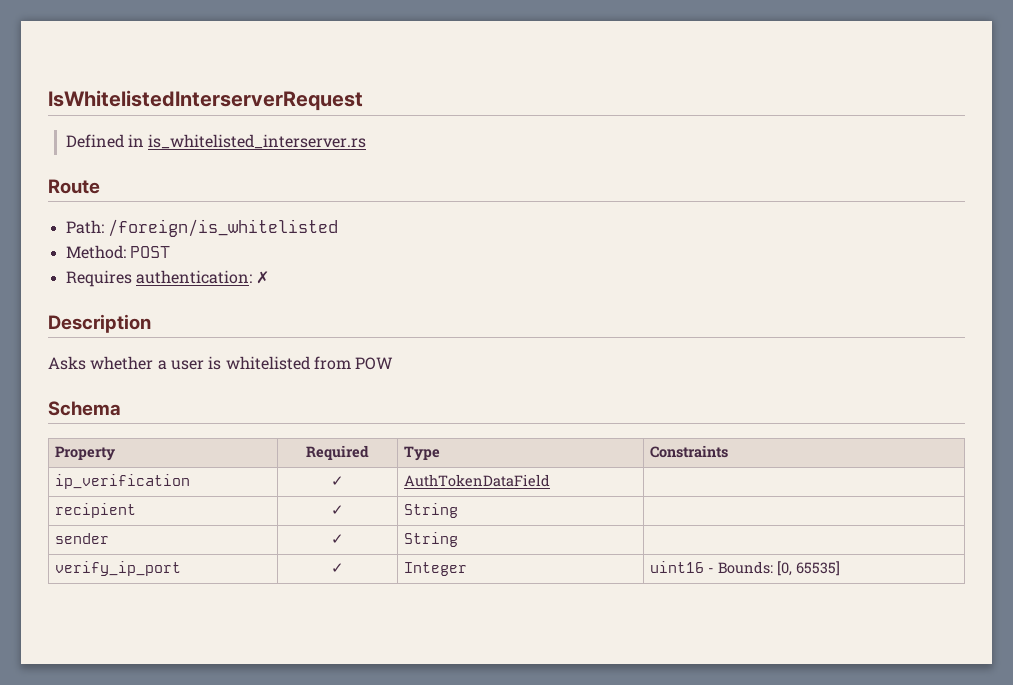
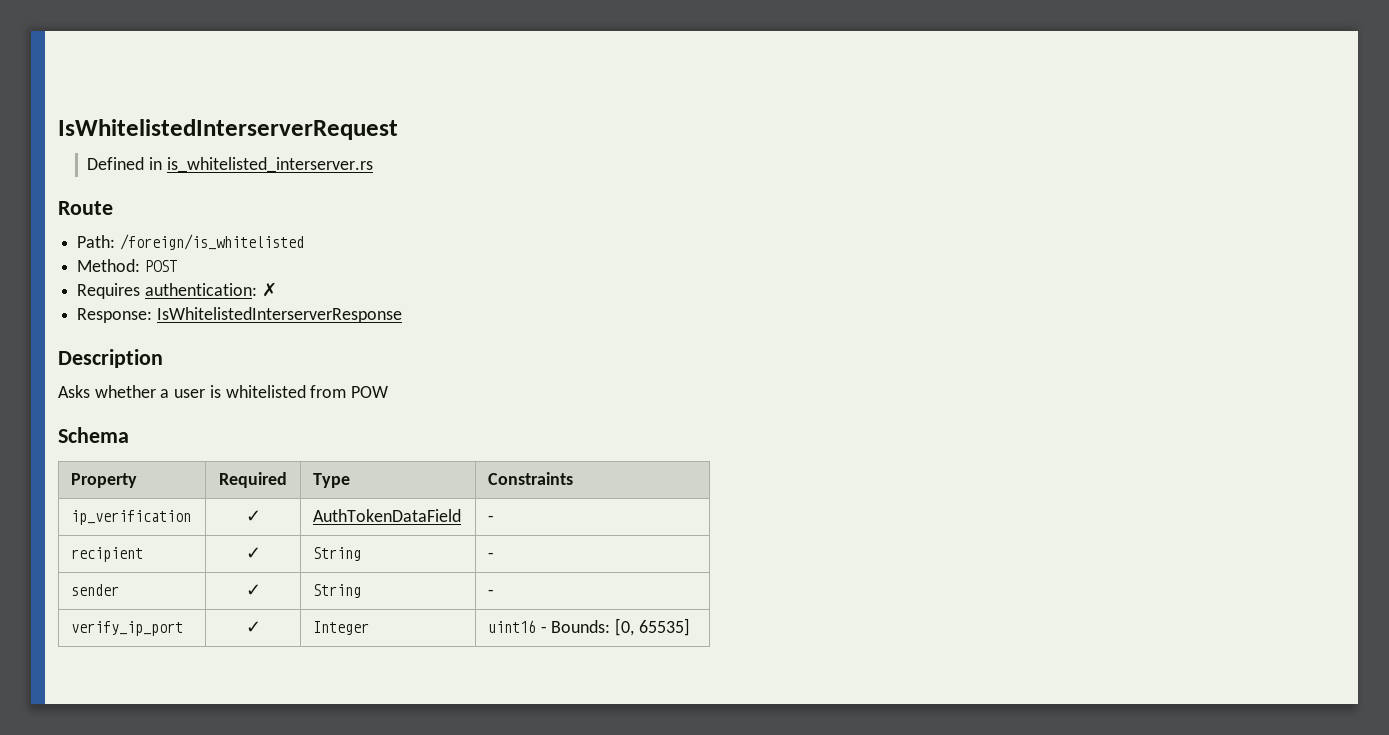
+ Response: IsWhitelistedInterserverResponse
- ip_verification | ✓ | AuthTokenDataField |
+ ip_verification | ✓ | AuthTokenDataField | -
- recipient | ✓ | String |
+ recipient | ✓ | String | -
- sender | ✓ | String |
+ sender | ✓ | String | -

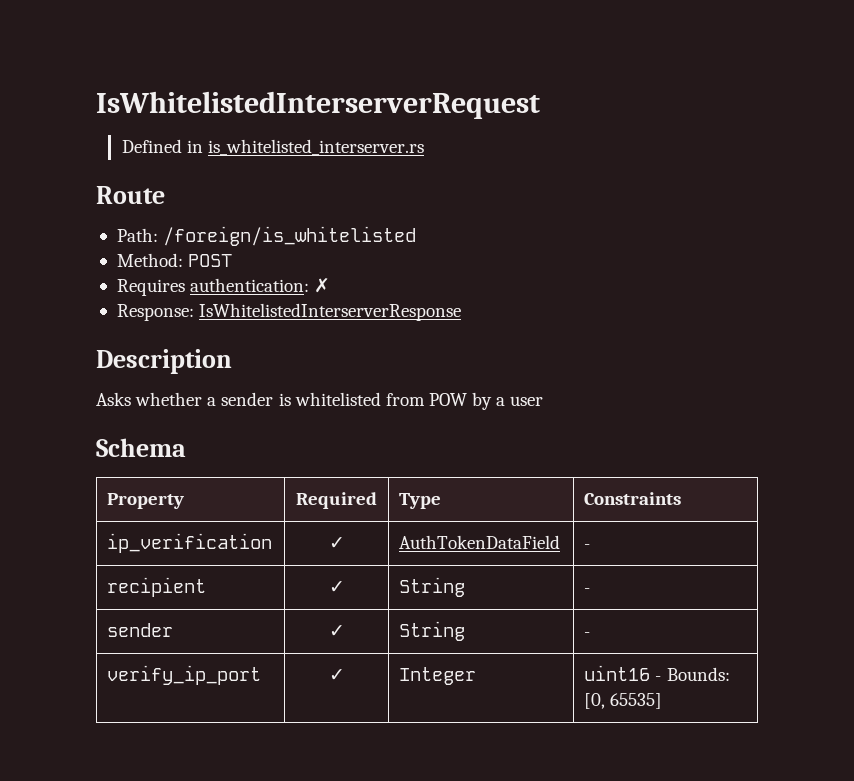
- Asks whether a user is whitelisted from POW
+ Asks whether a sender is whitelisted from POW by a user

